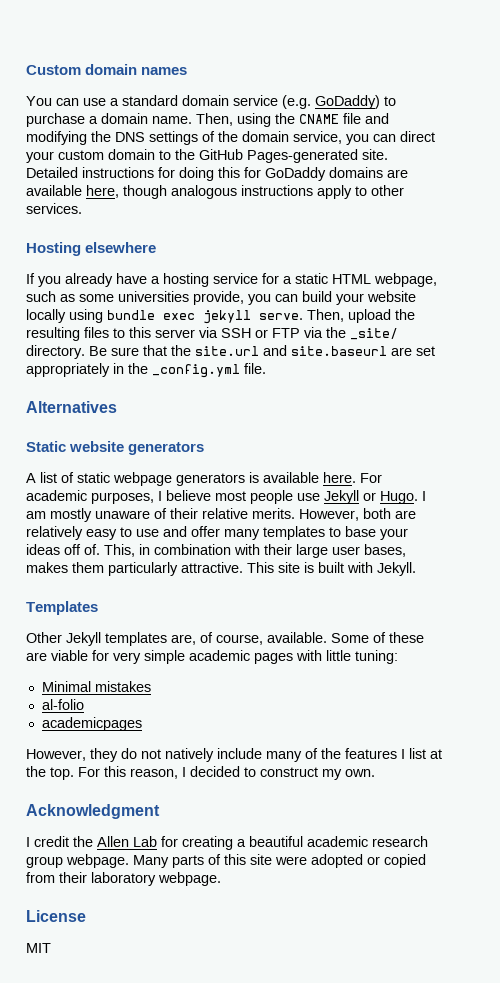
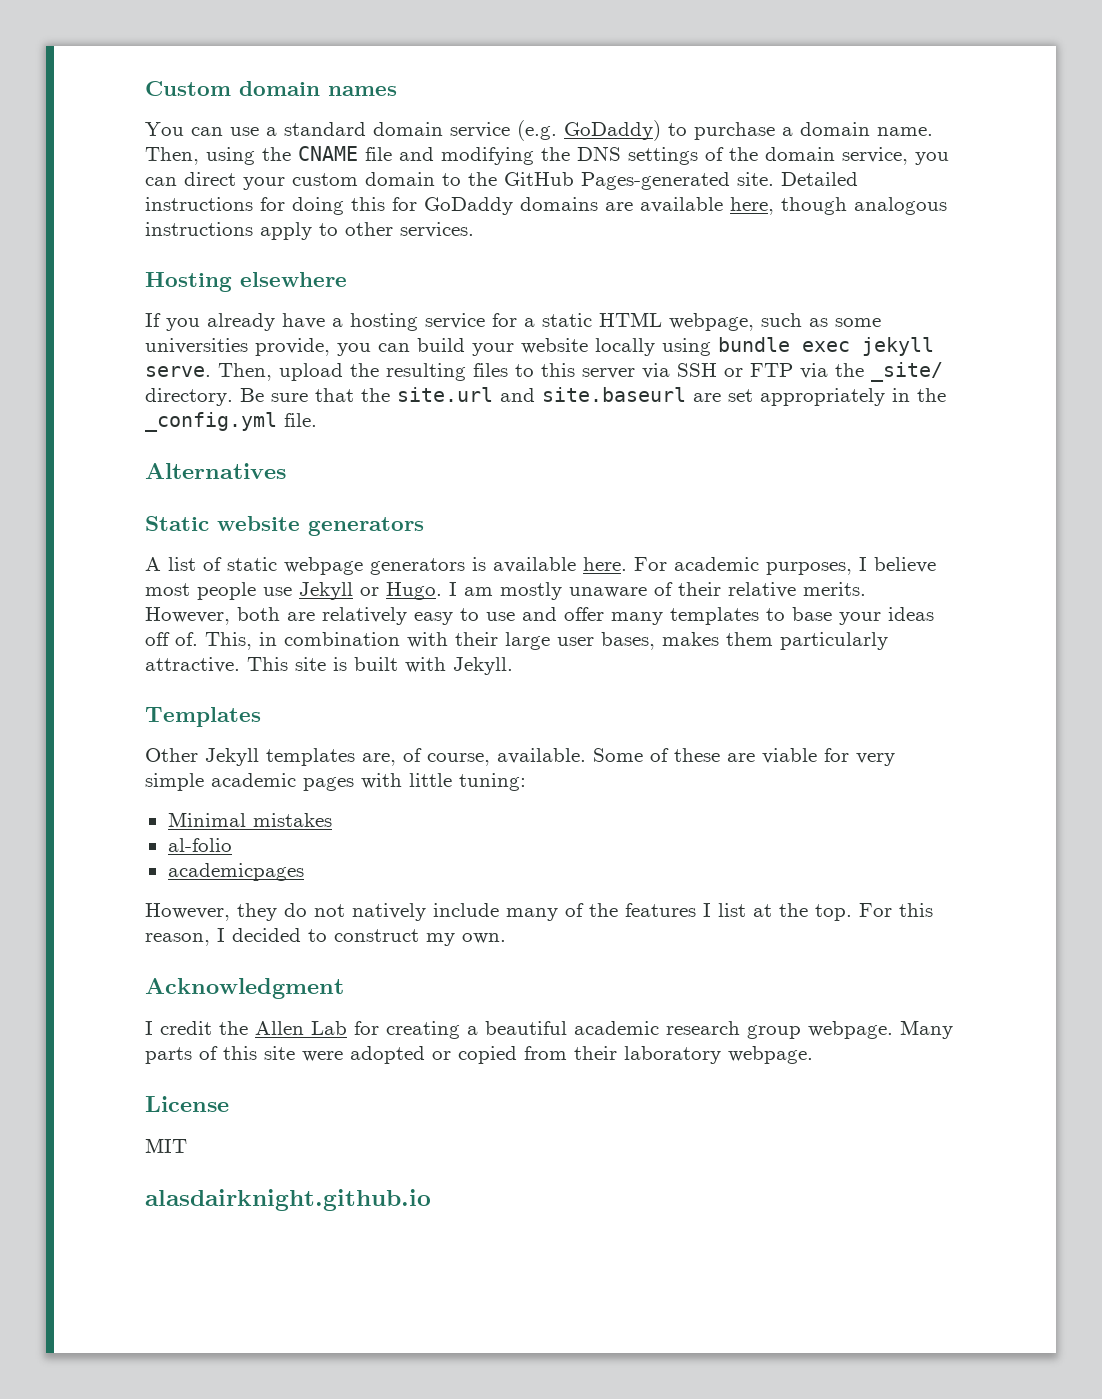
+ alasdairknight.github.io

